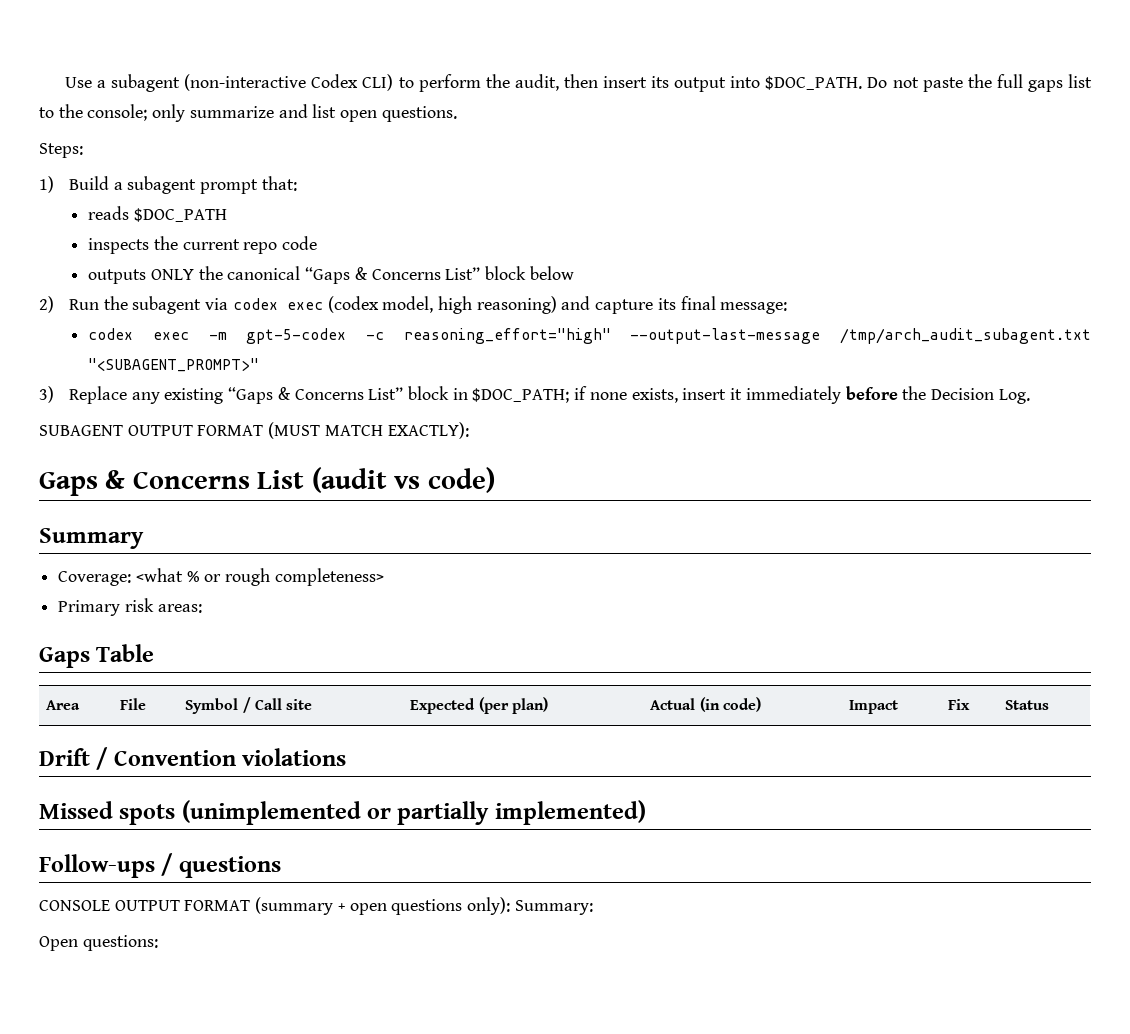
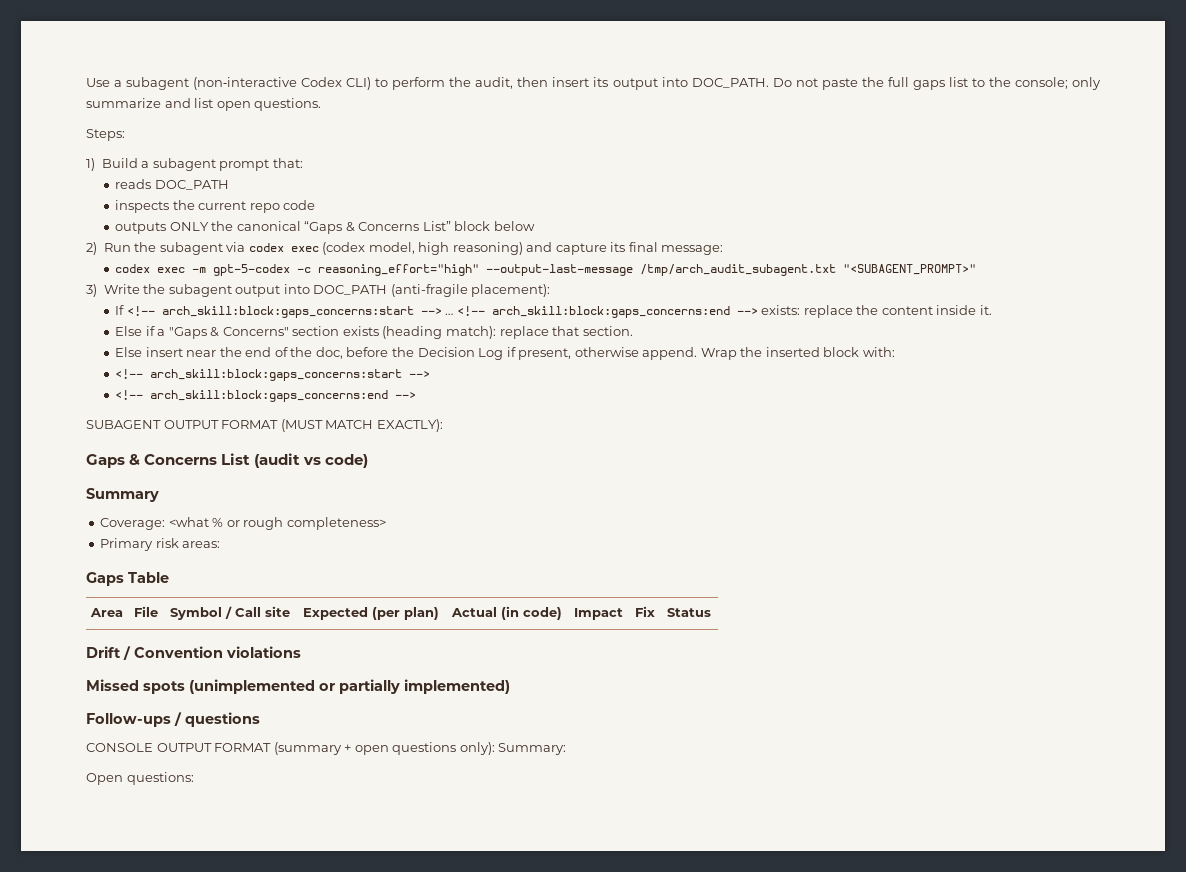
- Use a subagent (non‑interactive Codex CLI) to perform the audit, then insert its output into $DOC_PATH.
+ Use a subagent (non‑interactive Codex CLI) to perform the audit, then insert its output into DOC_PATH.
- reads $DOC_PATH
+ reads DOC_PATH
- 3) Replace any existing “Gaps & Concerns List” block in $DOC_PATH; if none exists, insert it immediately before the Decision Log.
+ 3) Write the subagent output into DOC_PATH (anti-fragile placement):
+ If <!-- arch_skill:block:gaps_concerns:start --> … <!-- arch_skill:block:gaps_concerns:end --> exists: replace the content inside it.
+ Else if a "Gaps & Concerns" section exists (heading match): replace that section.
+ Else insert near the end of the doc, before the Decision Log if present, otherwise append. Wrap the inserted block with:
+ <!-- arch_skill:block:gaps_concerns:start -->
+ <!-- arch_skill:block:gaps_concerns:end -->

